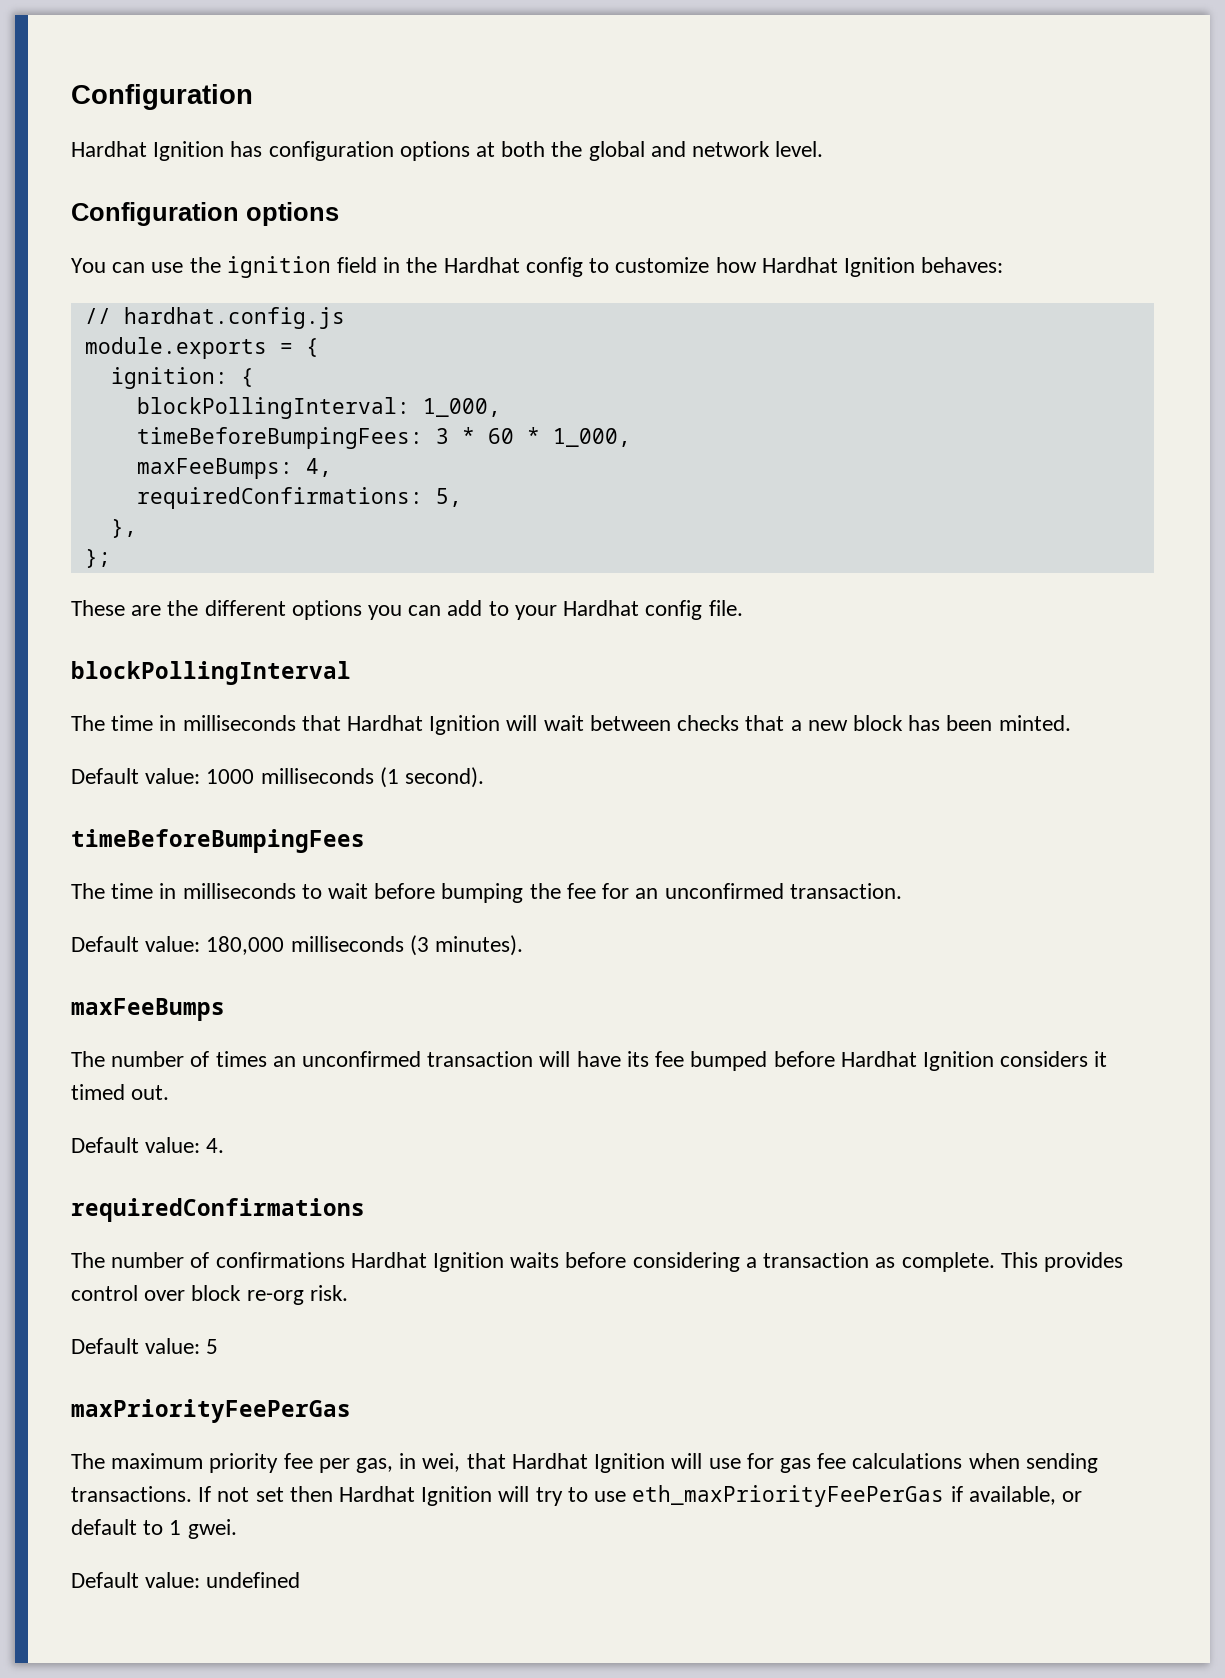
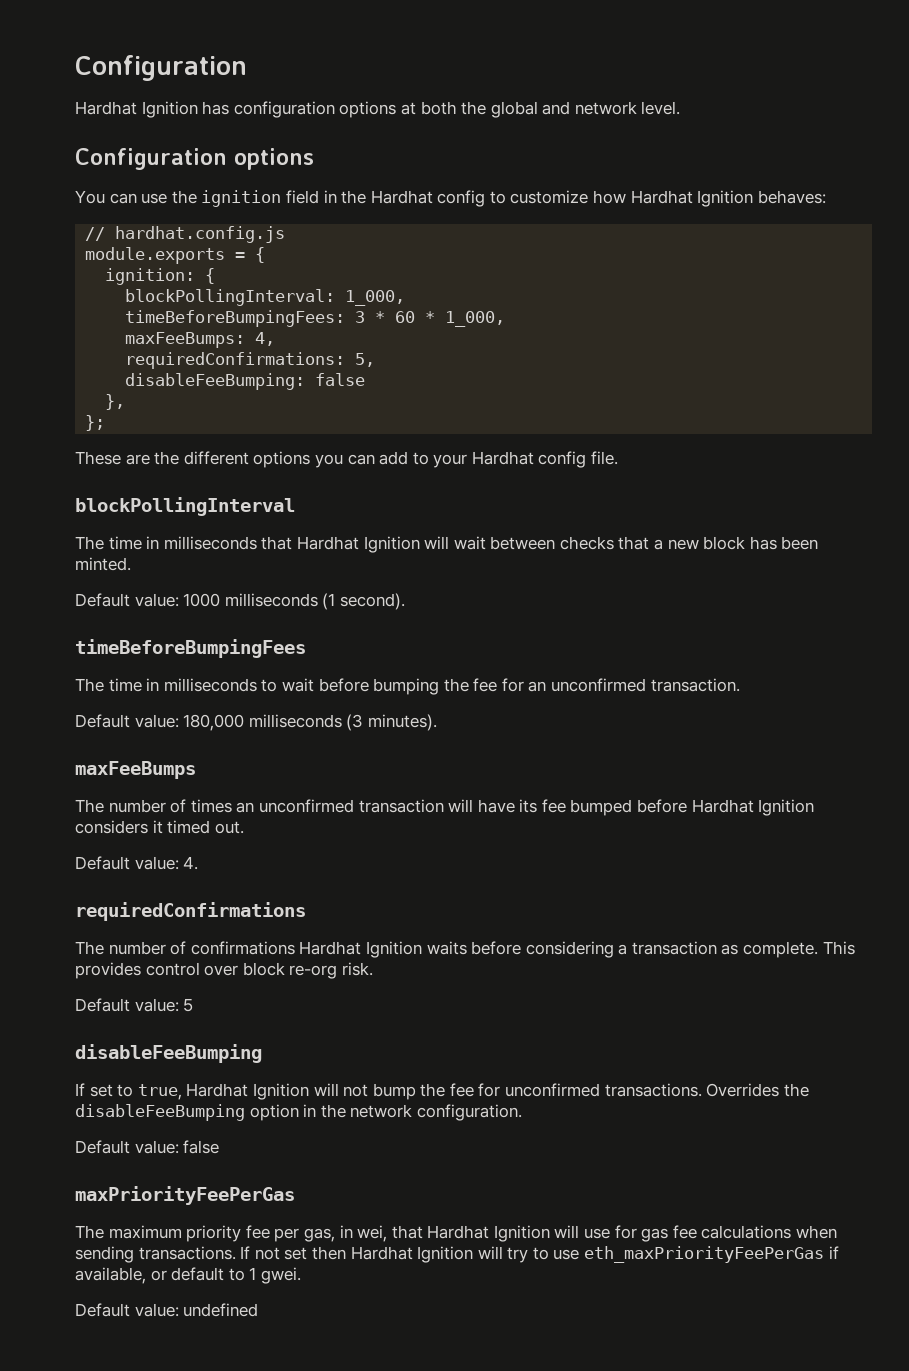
+ disableFeeBumping: false
  Default value: 5
+ disableFeeBumping
+ If set to true, Hardhat Ignition will not bump the fee for unconfirmed transactions. Overrides the disableFeeBumping option in the network configuration.
+ Default value: false

